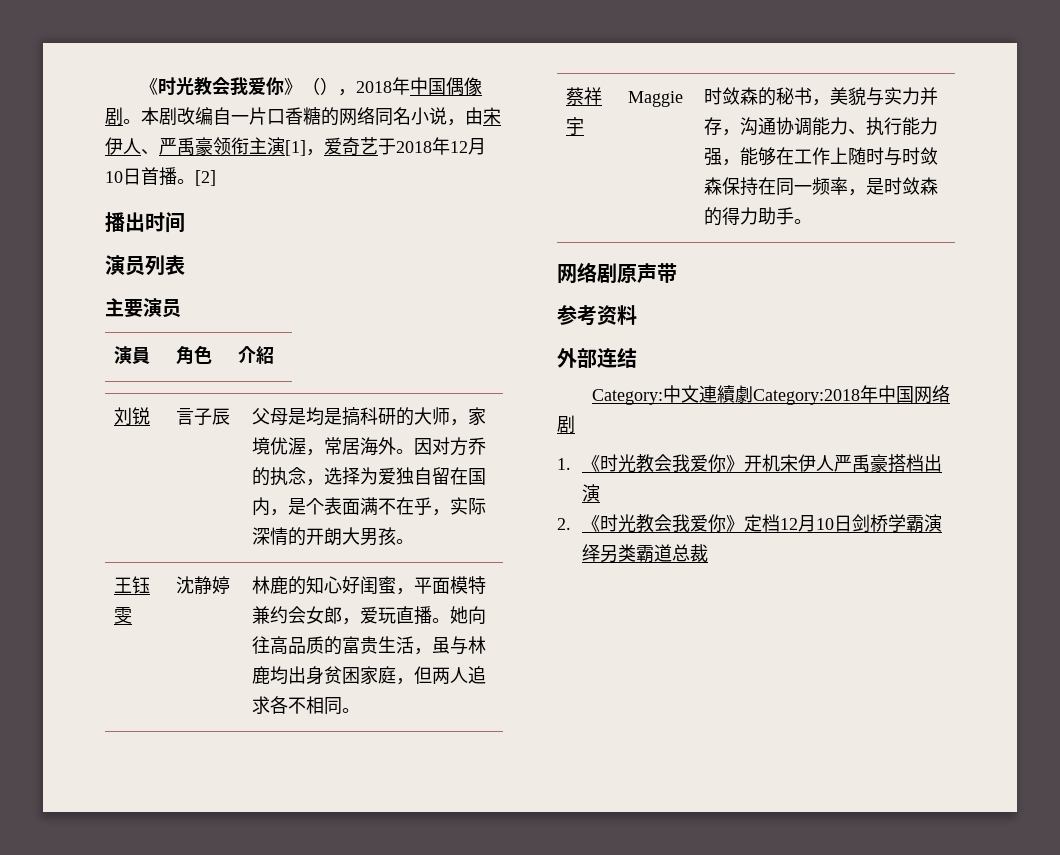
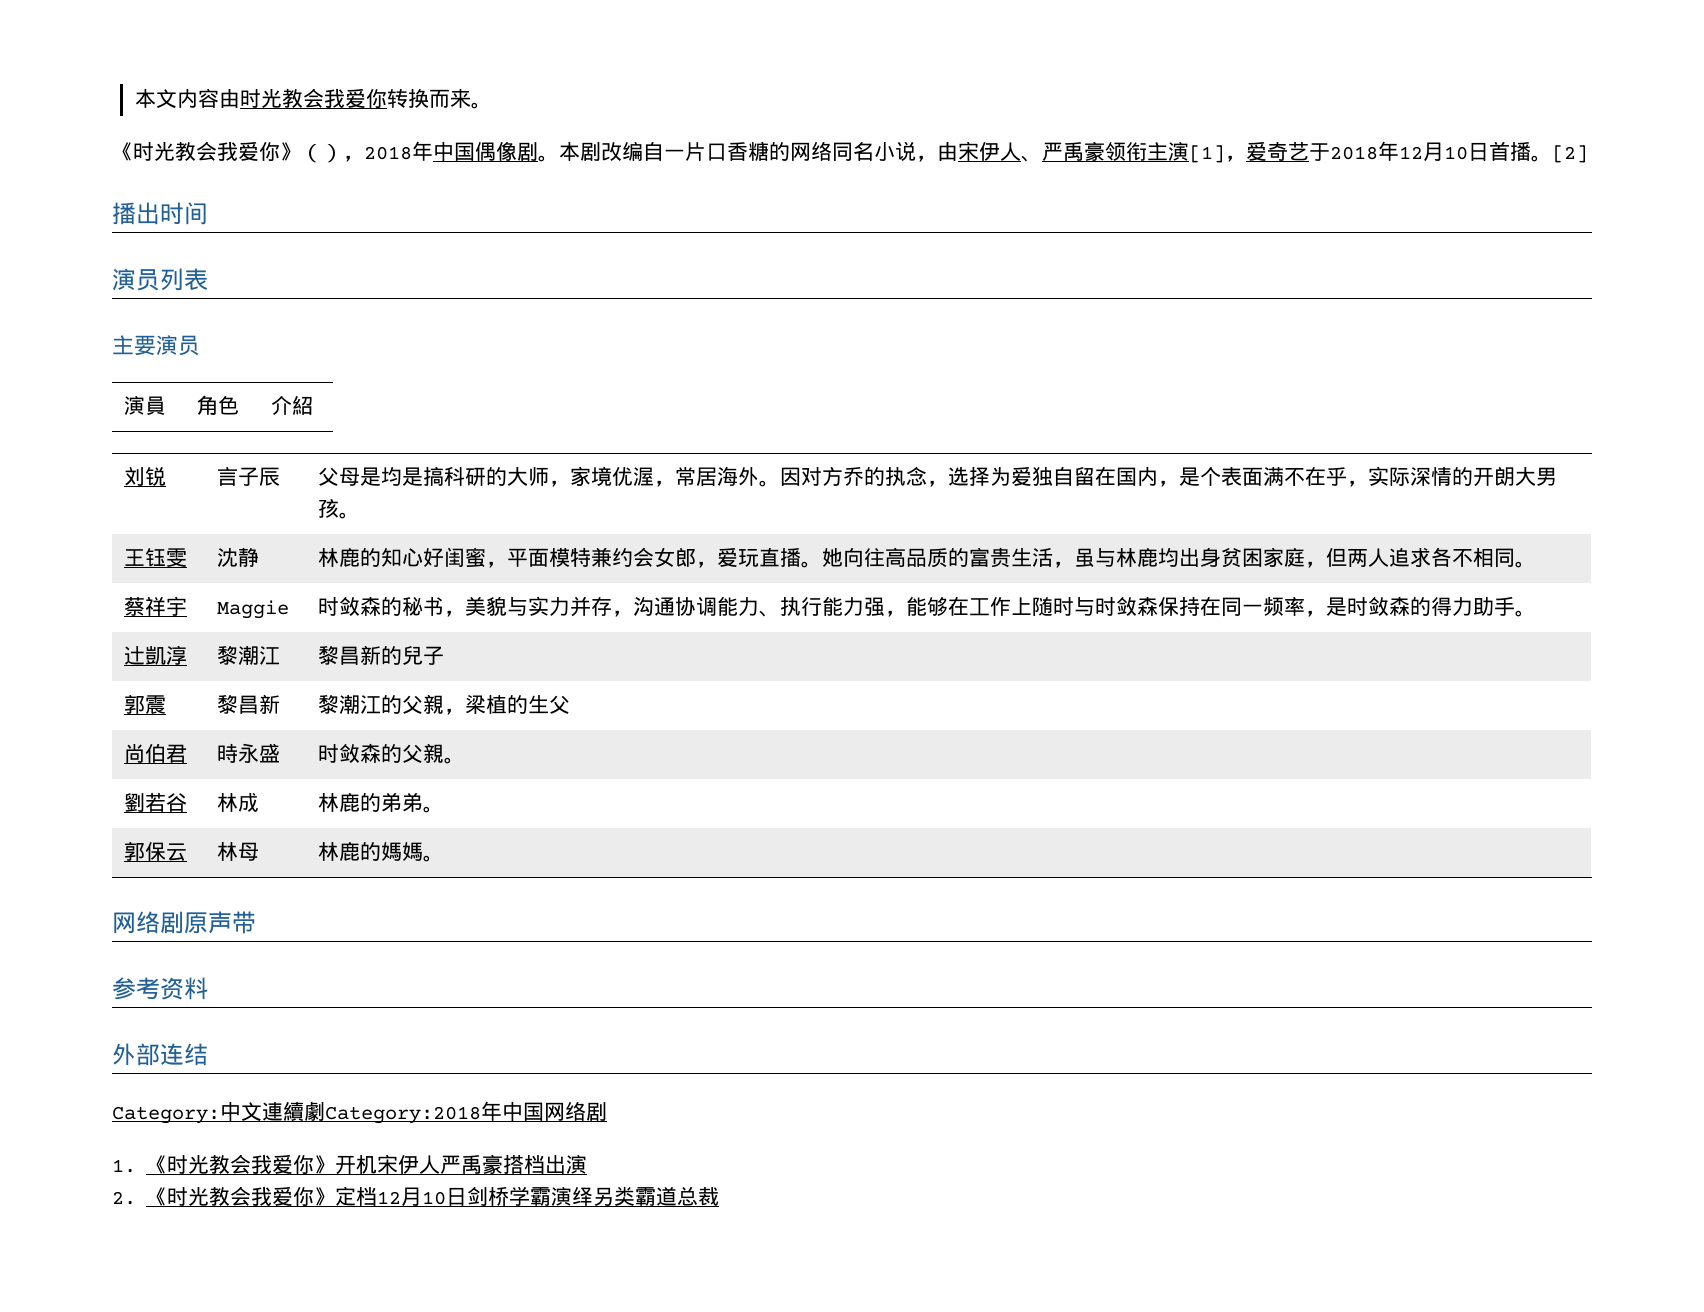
+ 本文内容由时光教会我爱你转换而来。
- 王钰雯 | 沈静婷 | 林鹿的知心好闺蜜，平面模特兼约会女郎，爱玩直播。她向往高品质的富贵生活，虽与林鹿均出身贫困家庭，但两人追求各不相同。
+ 王钰雯 | 沈静 | 林鹿的知心好闺蜜，平面模特兼约会女郎，爱玩直播。她向往高品质的富贵生活，虽与林鹿均出身贫困家庭，但两人追求各不相同。
+ 辻凱淳 | 黎潮江 | 黎昌新的兒子
+ 郭震 | 黎昌新 | 黎潮江的父親，梁植的生父
+ 尚伯君 | 時永盛 | 时敛森的父親。
+ 劉若谷 | 林成 | 林鹿的弟弟。
+ 郭保云 | 林母 | 林鹿的媽媽。

